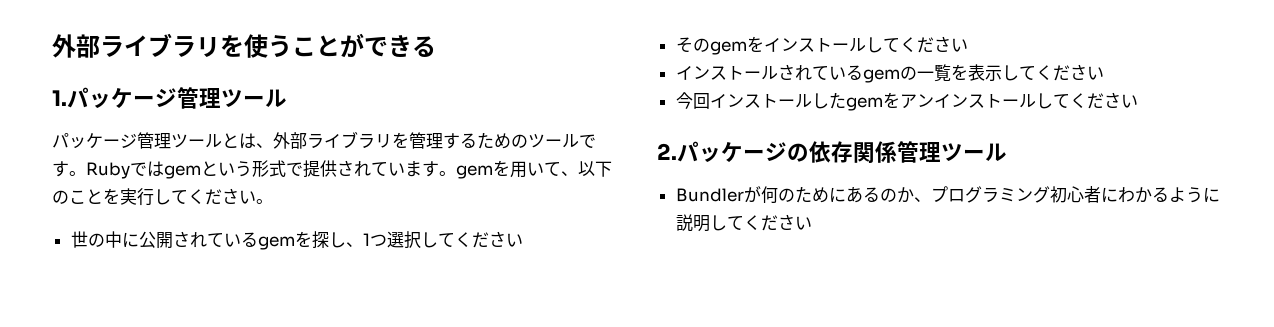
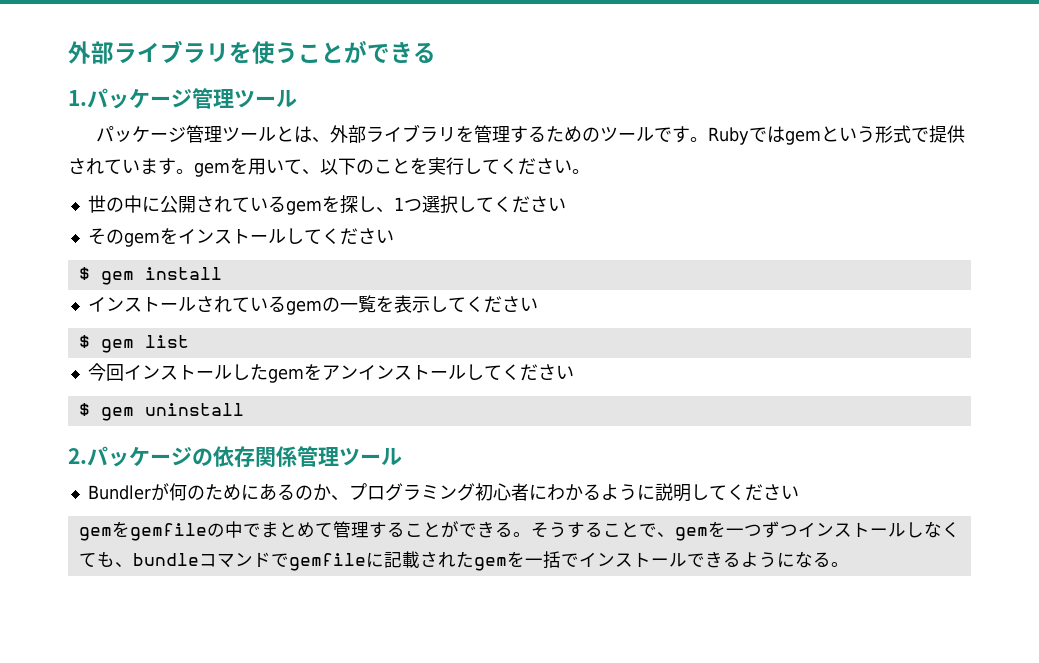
+ $ gem install
+ $ gem list
+ $ gem uninstall
+ gemをgemfileの中でまとめて管理することができる。そうすることで、gemを一つずつインストールしなくても、bundleコマンドでgemfileに記載されたgemを一括でインストールできるようになる。

